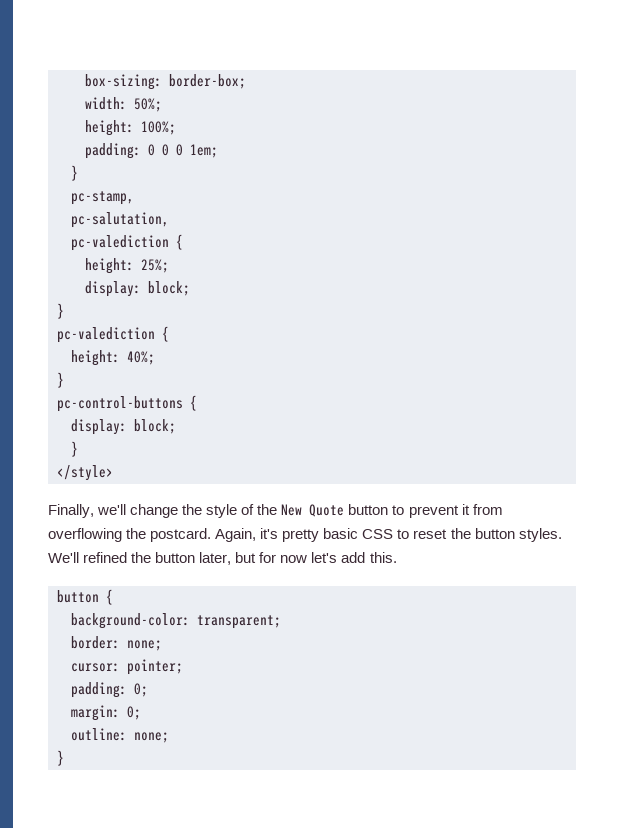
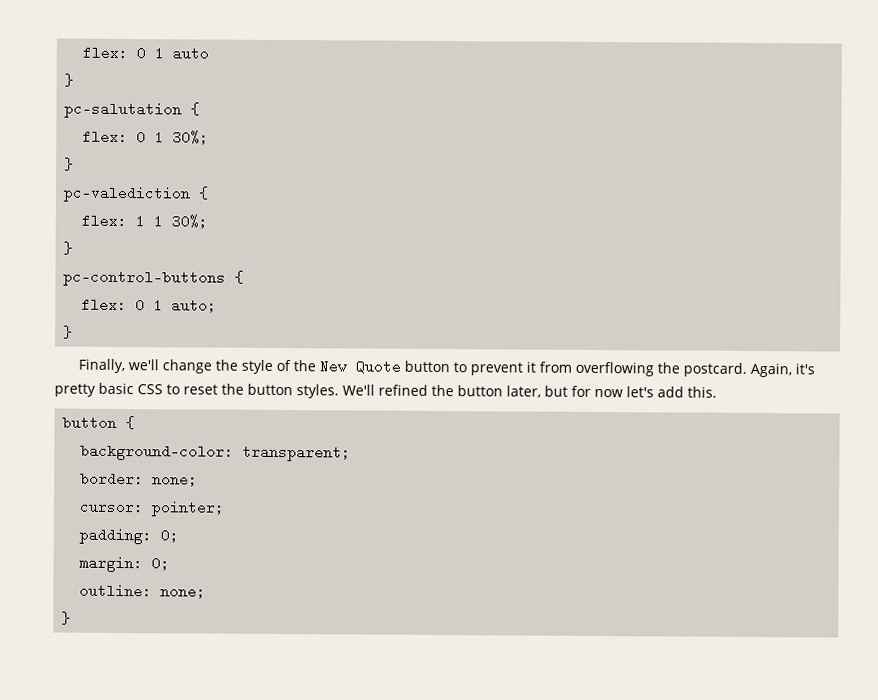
- box-sizing: border-box;
- width: 50%;
- height: 100%;
- padding: 0 0 0 1em;
+ flex: 0 1 auto
  }
- pc-stamp,
- pc-salutation,
- pc-valediction {
- height: 25%;
- display: block;
+ pc-salutation {
+ flex: 0 1 30%;
- height: 40%;
+ flex: 1 1 30%;
  pc-control-buttons {
- display: block;
+ flex: 0 1 auto;
  }
- </style>

